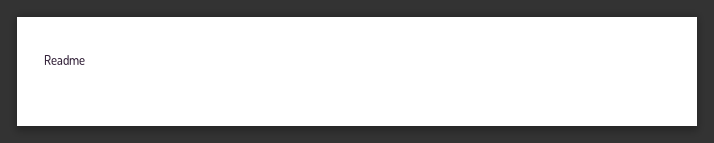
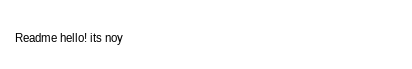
- Readme
+ Readme hello! its noy

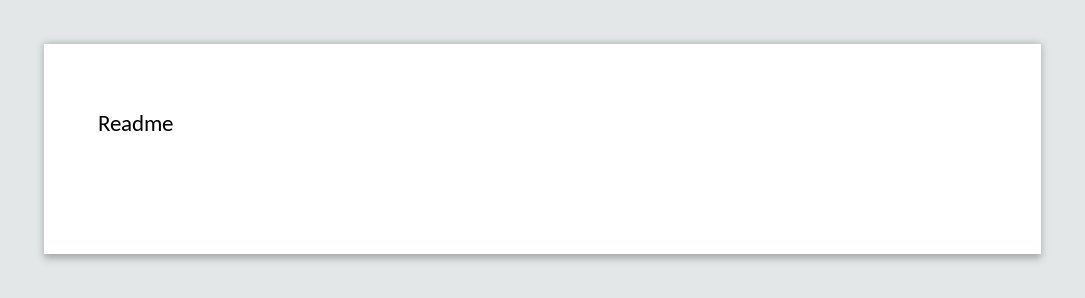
- Readme hello! its noy
+ Readme

